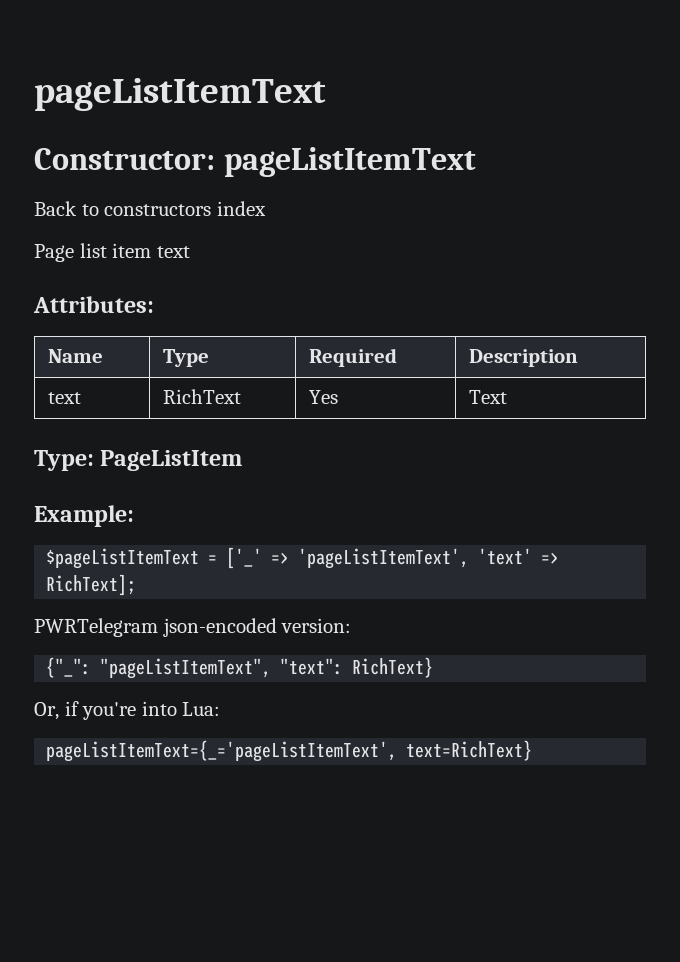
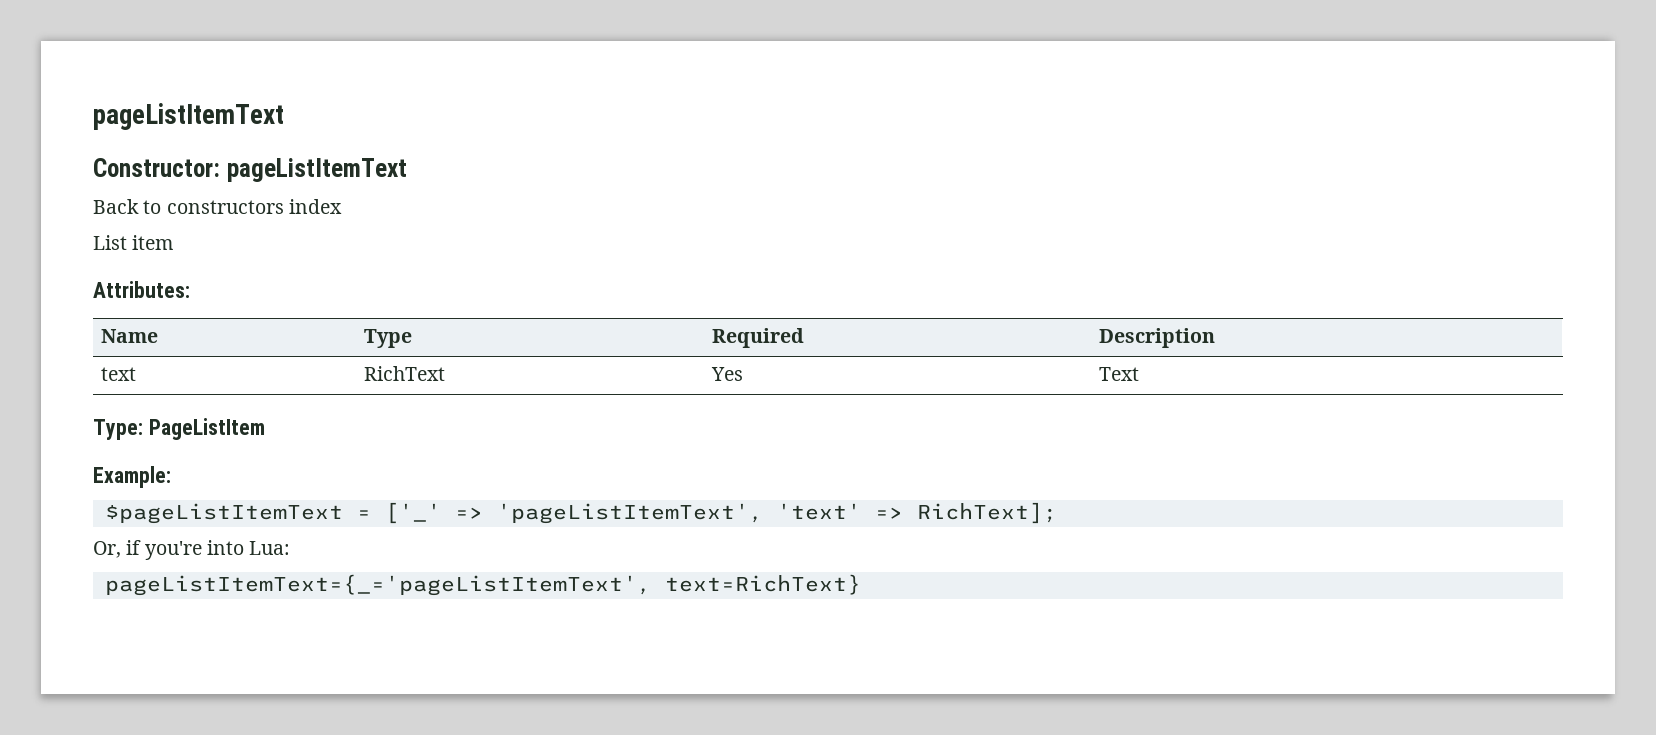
- Page list item text
+ List item
- PWRTelegram json-encoded version:
- {"_": "pageListItemText", "text": RichText}

